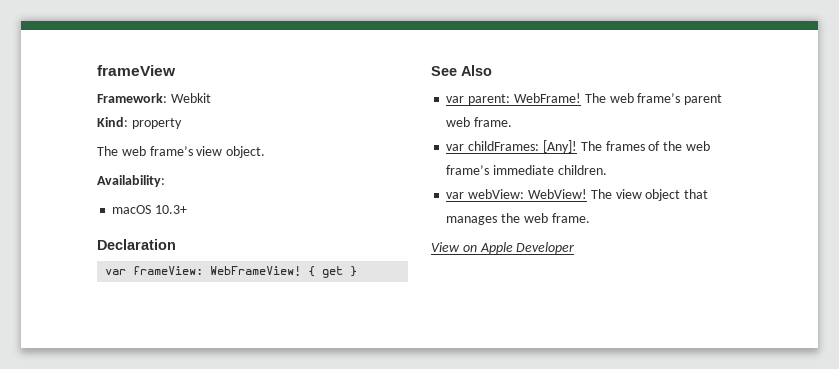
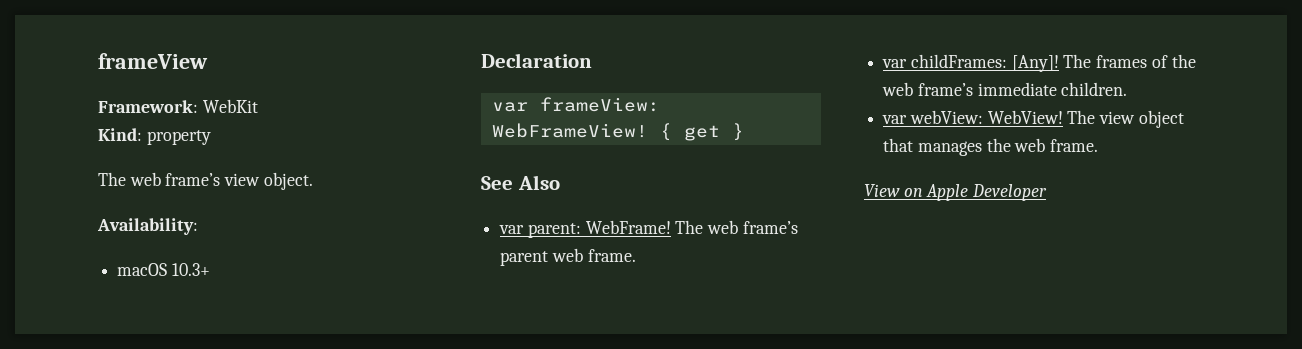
- Framework: Webkit
+ Framework: WebKit

